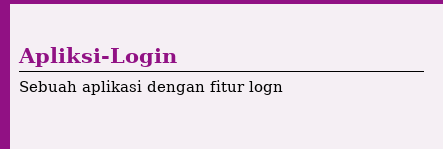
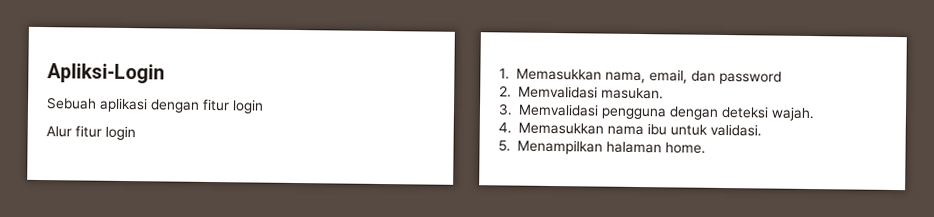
- Sebuah aplikasi dengan fitur logn
+ Sebuah aplikasi dengan fitur login
+ Alur fitur login
+ 1. Memasukkan nama, email, dan password
+ 2. Memvalidasi masukan.
+ 3. Memvalidasi pengguna dengan deteksi wajah.
+ 4. Memasukkan nama ibu untuk validasi.
+ 5. Menampilkan halaman home.

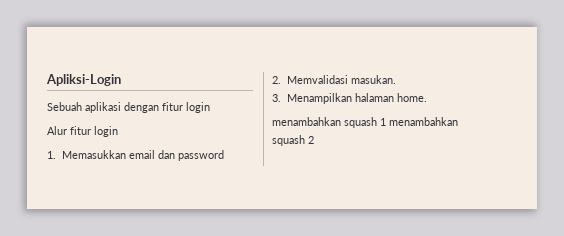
- 1. Memasukkan nama, email, dan password
+ 1. Memasukkan email dan password
- 3. Memvalidasi pengguna dengan deteksi wajah.
- 4. Memasukkan nama ibu untuk validasi.
- 5. Menampilkan halaman home.
+ 3. Menampilkan halaman home.
+ menambahkan squash 1 menambahkan squash 2

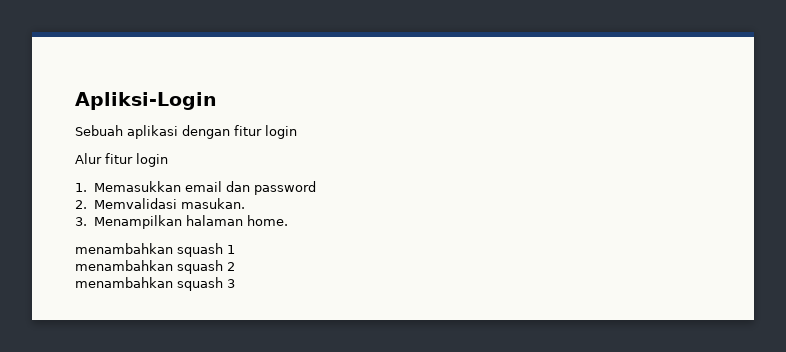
- menambahkan squash 1 menambahkan squash 2
+ menambahkan squash 1
+ menambahkan squash 2
+ menambahkan squash 3

